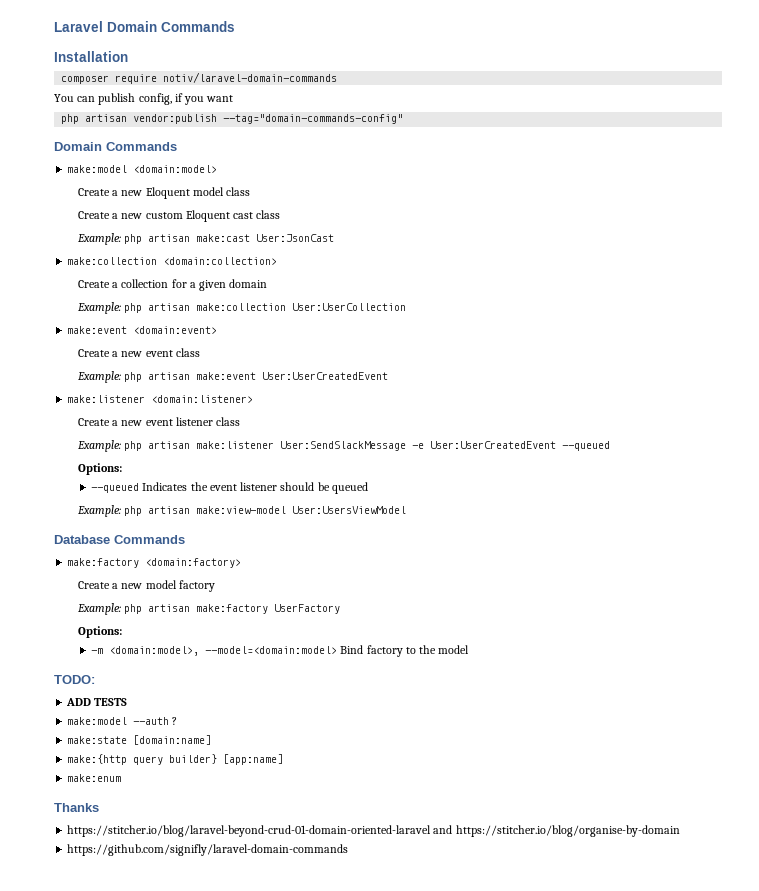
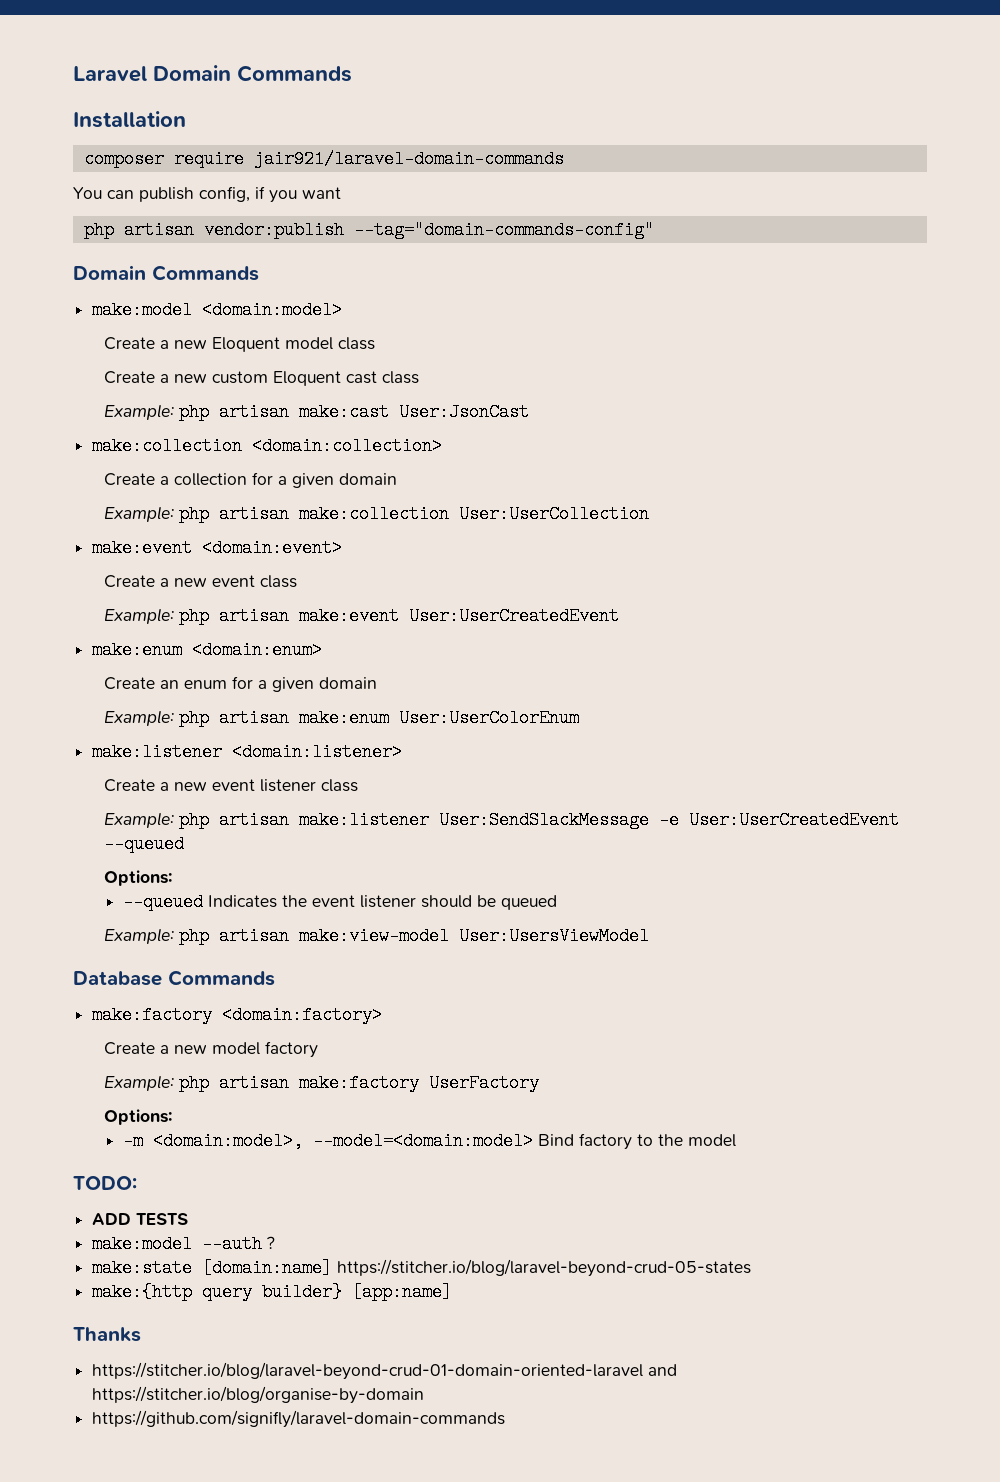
- composer require notiv/laravel-domain-commands
+ composer require jair921/laravel-domain-commands
+ make:enum <domain:enum>
+ Create an enum for a given domain
+ Example: php artisan make:enum User:UserColorEnum
- make:state [domain:name]
+ make:state [domain:name] https://stitcher.io/blog/laravel-beyond-crud-05-states
- make:enum

